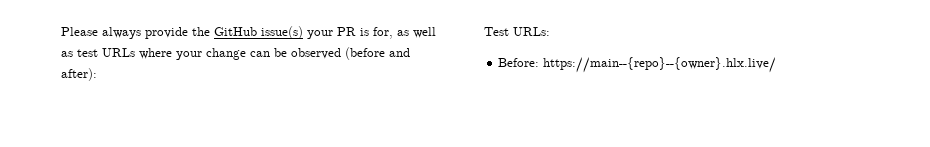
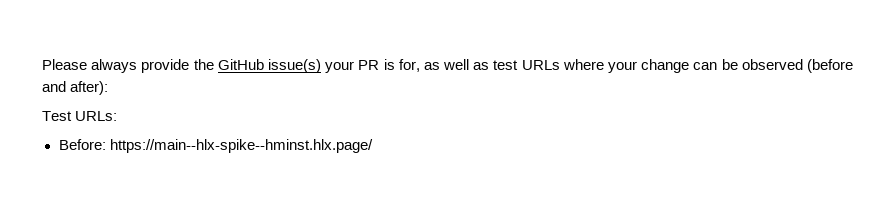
- Before: https://main--{repo}--{owner}.hlx.live/
+ Before: https://main--hlx-spike--hminst.hlx.page/

